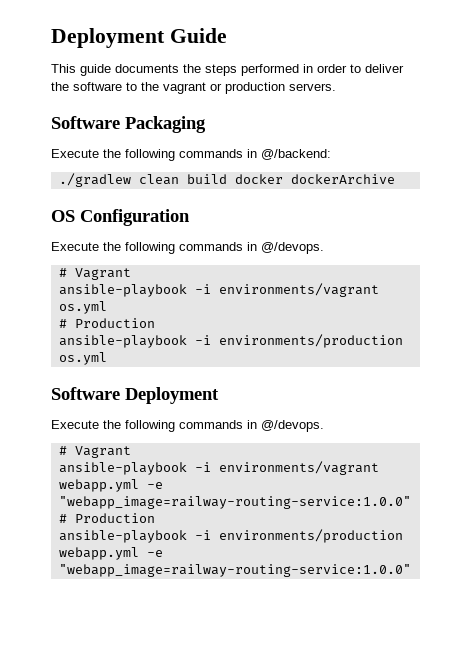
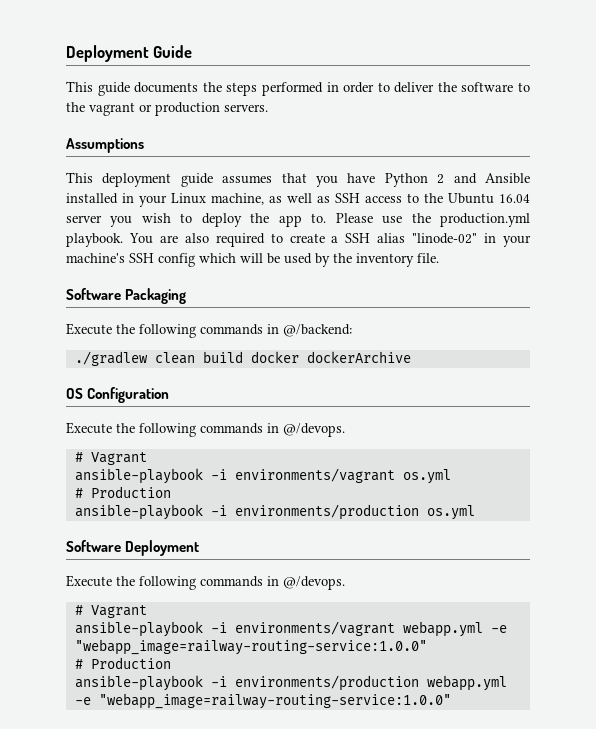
+ Assumptions
+ This deployment guide assumes that you have Python 2 and Ansible installed in your Linux machine, as well as SSH access to the Ubuntu 16.04 server you wish to deploy the app to. Please use the production.yml playbook. You are also required to create a SSH alias "linode-02" in your machine's SSH config which will be used by the inventory file.

